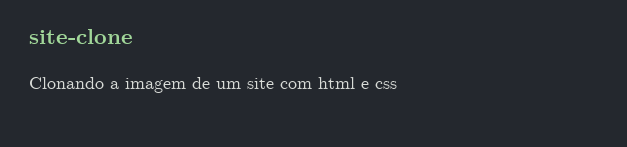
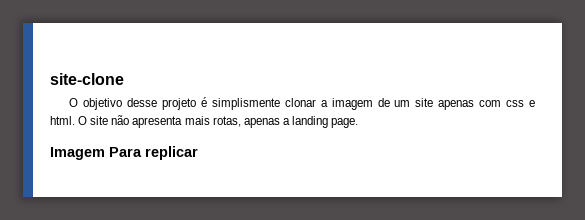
- Clonando a imagem de um site com html e css
+ O objetivo desse projeto é simplismente clonar a imagem de um site apenas com css e html. O site não apresenta mais rotas, apenas a landing page.
+ Imagem Para replicar

